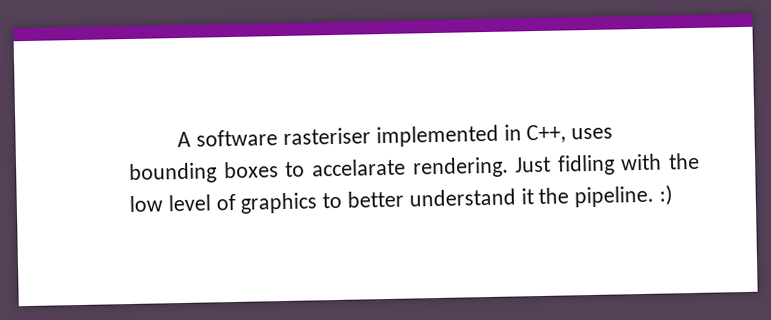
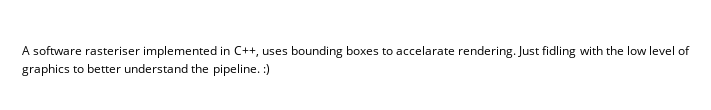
- Just fidling with the low level of graphics to better understand it the pipeline. :)
+ Just fidling with the low level of graphics to better understand the pipeline. :)

